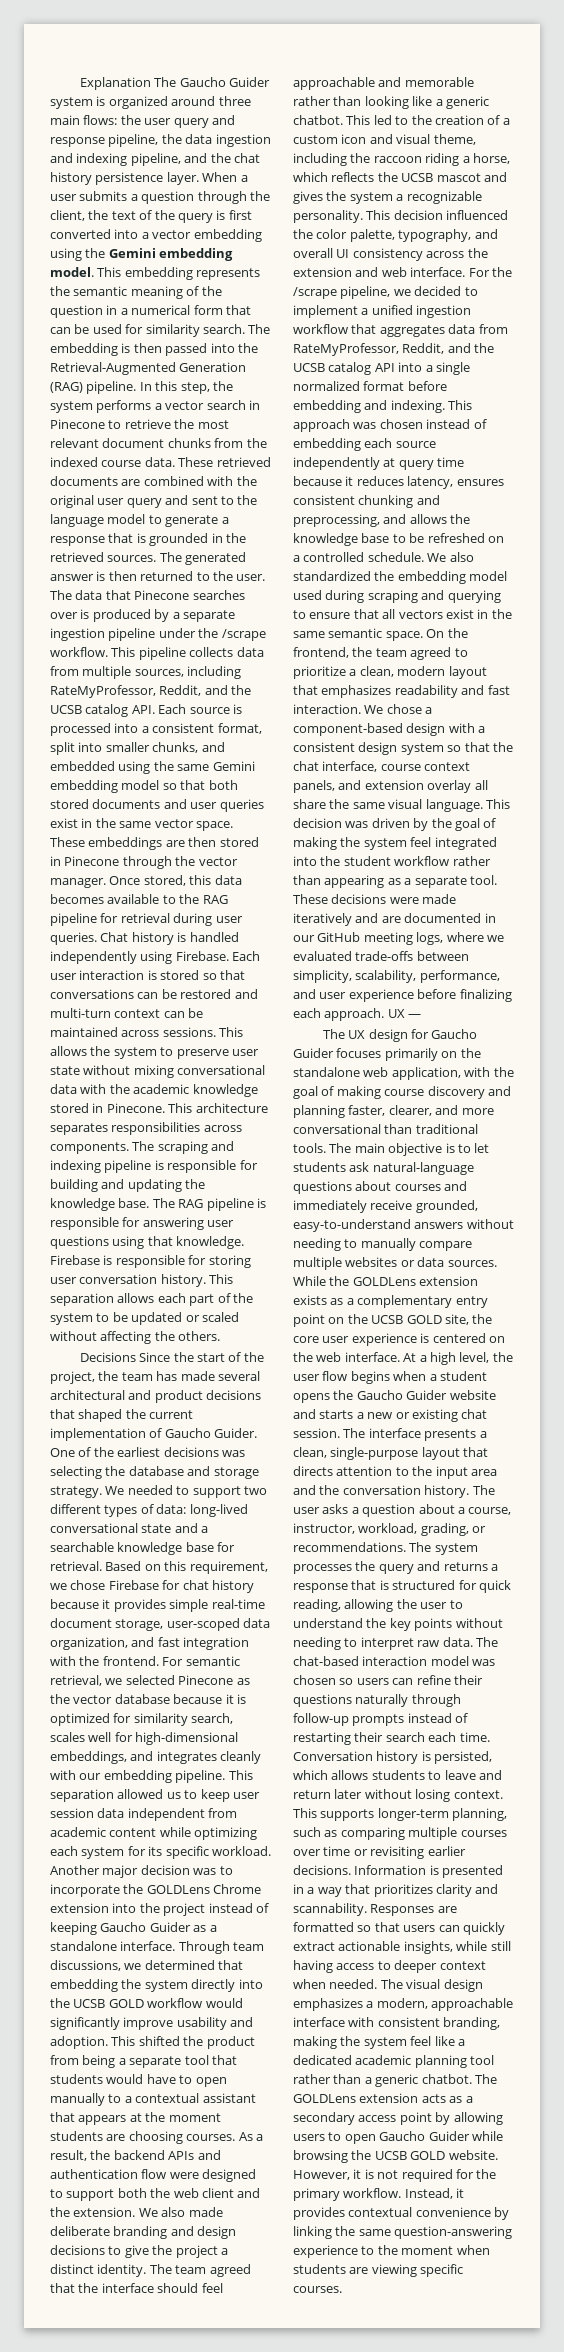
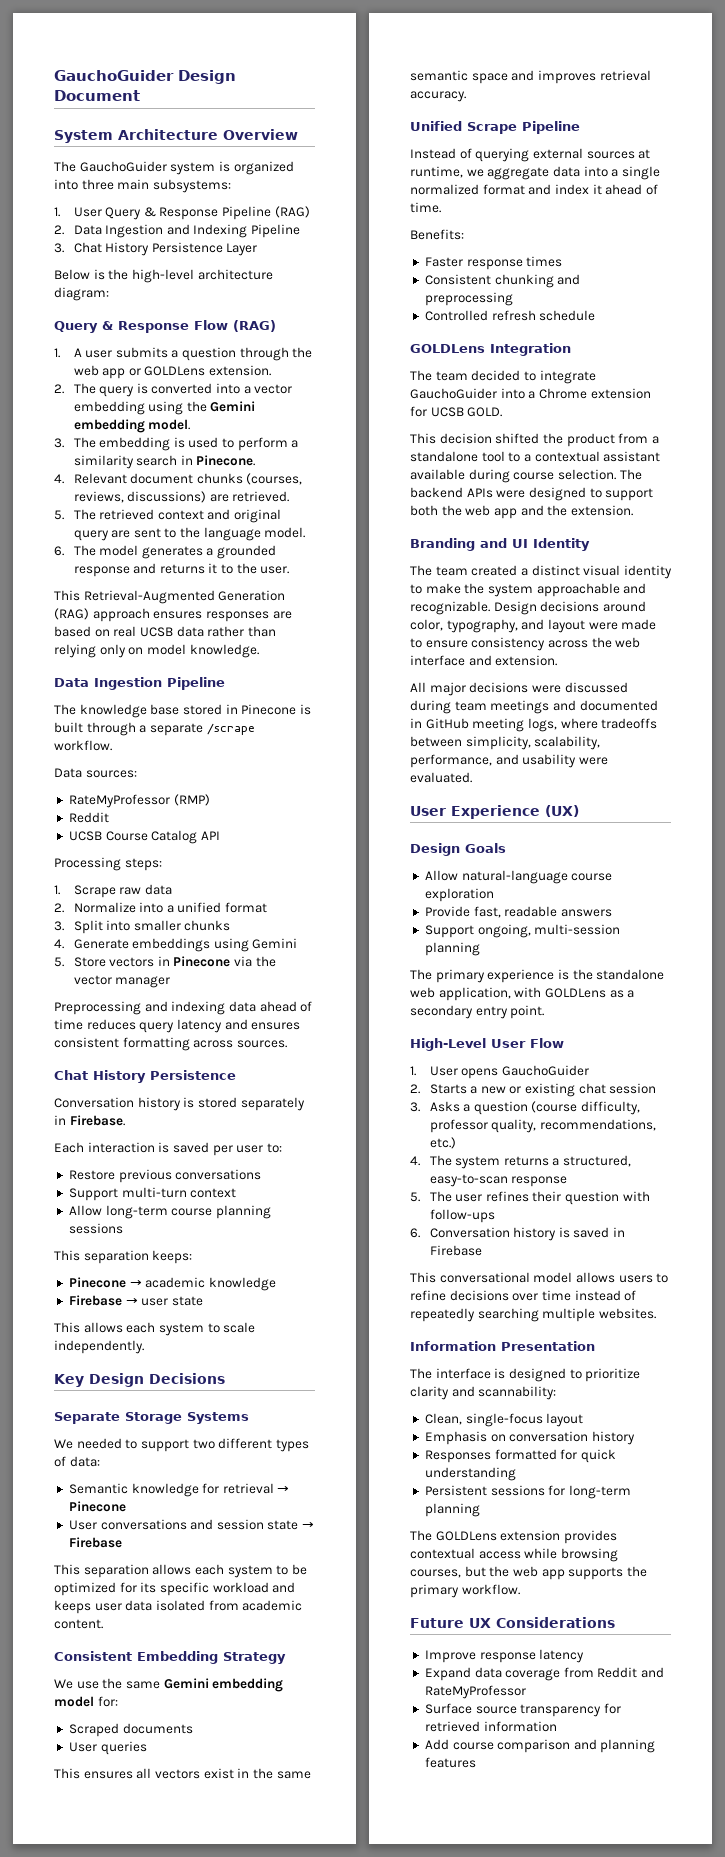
- Explanation The Gaucho Guider system is organized around three main flows: the user query and response pipeline, the data ingestion and indexing pipeline, and the chat history persistence layer. When a user submits a question through the client, the text of the query is first converted into a vector embedding using the Gemini embedding model. This embedding represents the semantic meaning of the question in a numerical form that can be used for similarity search. The embedding is then passed into the Retrieval-Augmented Generation (RAG) pipeline. In this step, the system performs a vector search in Pinecone to retrieve the most relevant document chunks from the indexed course data. These retrieved documents are combined with the original user query and sent to the language model to generate a response that is grounded in the retrieved sources. The generated answer is then returned to the user. The data that Pinecone searches over is produced by a separate ingestion pipeline under the /scrape workflow. This pipeline collects data from multiple sources, including RateMyProfessor, Reddit, and the UCSB catalog API. Each source is processed into a consistent format, split into smaller chunks, and embedded using the same Gemini embedding model so that both stored documents and user queries exist in the same vector space. These embeddings are then stored in Pinecone through the vector manager. Once stored, this data becomes available to the RAG pipeline for retrieval during user queries. Chat history is handled independently using Firebase. Each user interaction is stored so that conversations can be restored and multi-turn context can be maintained across sessions. This allows the system to preserve user state without mixing conversational data with the academic knowledge stored in Pinecone. This architecture separates responsibilities across components. The scraping and indexing pipeline is responsible for building and updating the knowledge base. The RAG pipeline is responsible for answering user questions using that knowledge. Firebase is responsible for storing user conversation history. This separation allows each part of the system to be updated or scaled without affecting the others.
- Decisions Since the start of the project, the team has made several architectural and product decisions that shaped the current implementation of Gaucho Guider. One of the earliest decisions was selecting the database and storage strategy. We needed to support two different types of data: long-lived conversational state and a searchable knowledge base for retrieval. Based on this requirement, we chose Firebase for chat history because it provides simple real-time document storage, user-scoped data organization, and fast integration with the frontend. For semantic retrieval, we selected Pinecone as the vector database because it is optimized for similarity search, scales well for high-dimensional embeddings, and integrates cleanly with our embedding pipeline. This separation allowed us to keep user session data independent from academic content while optimizing each system for its specific workload. Another major decision was to incorporate the GOLDLens Chrome extension into the project instead of keeping Gaucho Guider as a standalone interface. Through team discussions, we determined that embedding the system directly into the UCSB GOLD workflow would significantly improve usability and adoption. This shifted the product from being a separate tool that students would have to open manually to a contextual assistant that appears at the moment students are choosing courses. As a result, the backend APIs and authentication flow were designed to support both the web client and the extension. We also made deliberate branding and design decisions to give the project a distinct identity. The team agreed that the interface should feel approachable and memorable rather than looking like a generic chatbot. This led to the creation of a custom icon and visual theme, including the raccoon riding a horse, which reflects the UCSB mascot and gives the system a recognizable personality. This decision influenced the color palette, typography, and overall UI consistency across the extension and web interface. For the /scrape pipeline, we decided to implement a unified ingestion workflow that aggregates data from RateMyProfessor, Reddit, and the UCSB catalog API into a single normalized format before embedding and indexing. This approach was chosen instead of embedding each source independently at query time because it reduces latency, ensures consistent chunking and preprocessing, and allows the knowledge base to be refreshed on a controlled schedule. We also standardized the embedding model used during scraping and querying to ensure that all vectors exist in the same semantic space. On the frontend, the team agreed to prioritize a clean, modern layout that emphasizes readability and fast interaction. We chose a component-based design with a consistent design system so that the chat interface, course context panels, and extension overlay all share the same visual language. This decision was driven by the goal of making the system feel integrated into the student workflow rather than appearing as a separate tool. These decisions were made iteratively and are documented in our GitHub meeting logs, where we evaluated trade-offs between simplicity, scalability, performance, and user experience before finalizing each approach. UX —
- The UX design for Gaucho Guider focuses primarily on the standalone web application, with the goal of making course discovery and planning faster, clearer, and more conversational than traditional tools. The main objective is to let students ask natural-language questions about courses and immediately receive grounded, easy-to-understand answers without needing to manually compare multiple websites or data sources. While the GOLDLens extension exists as a complementary entry point on the UCSB GOLD site, the core user experience is centered on the web interface. At a high level, the user flow begins when a student opens the Gaucho Guider website and starts a new or existing chat session. The interface presents a clean, single-purpose layout that directs attention to the input area and the conversation history. The user asks a question about a course, instructor, workload, grading, or recommendations. The system processes the query and returns a response that is structured for quick reading, allowing the user to understand the key points without needing to interpret raw data. The chat-based interaction model was chosen so users can refine their questions naturally through follow-up prompts instead of restarting their search each time. Conversation history is persisted, which allows students to leave and return later without losing context. This supports longer-term planning, such as comparing multiple courses over time or revisiting earlier decisions. Information is presented in a way that prioritizes clarity and scannability. Responses are formatted so that users can quickly extract actionable insights, while still having access to deeper context when needed. The visual design emphasizes a modern, approachable interface with consistent branding, making the system feel like a dedicated academic planning tool rather than a generic chatbot. The GOLDLens extension acts as a secondary access point by allowing users to open Gaucho Guider while browsing the UCSB GOLD website. However, it is not required for the primary workflow. Instead, it provides contextual convenience by linking the same question-answering experience to the moment when students are viewing specific courses.
+ GauchoGuider Design Document
+ System Architecture Overview
+ The GauchoGuider system is organized into three main subsystems:
+ 1. User Query & Response Pipeline (RAG)
+ 2. Data Ingestion and Indexing Pipeline
+ 3. Chat History Persistence Layer
+ Below is the high-level architecture diagram:
+ Query & Response Flow (RAG)
+ 1. A user submits a question through the web app or GOLDLens extension.
+ 2. The query is converted into a vector embedding using the Gemini embedding model.
+ 3. The embedding is used to perform a similarity search in Pinecone.
+ 4. Relevant document chunks (courses, reviews, discussions) are retrieved.
+ 5. The retrieved context and original query are sent to the language model.
+ 6. The model generates a grounded response and returns it to the user.
+ This Retrieval-Augmented Generation (RAG) approach ensures responses are based on real UCSB data rather than relying only on model knowledge.
+ Data Ingestion Pipeline
+ The knowledge base stored in Pinecone is built through a separate /scrape workflow.
+ Data sources:
+ RateMyProfessor (RMP)
+ Reddit
+ UCSB Course Catalog API
+ Processing steps:
+ 1. Scrape raw data
+ 2. Normalize into a unified format
+ 3. Split into smaller chunks
+ 4. Generate embeddings using Gemini
+ 5. Store vectors in Pinecone via the vector manager
+ Preprocessing and indexing data ahead of time reduces query latency and ensures consistent formatting across sources.
+ Chat History Persistence
+ Conversation history is stored separately in Firebase.
+ Each interaction is saved per user to:
+ Restore previous conversations
+ Support multi-turn context
+ Allow long-term course planning sessions
+ This separation keeps:
+ Pinecone → academic knowledge
+ Firebase → user state
+ This allows each system to scale independently.
+ Key Design Decisions
+ Separate Storage Systems
+ We needed to support two different types of data:
+ Semantic knowledge for retrieval → Pinecone
+ User conversations and session state → Firebase
+ This separation allows each system to be optimized for its specific workload and keeps user data isolated from academic content.
+ Consistent Embedding Strategy
+ We use the same Gemini embedding model for:
+ Scraped documents
+ User queries
+ This ensures all vectors exist in the same semantic space and improves retrieval accuracy.
+ Unified Scrape Pipeline
+ Instead of querying external sources at runtime, we aggregate data into a single normalized format and index it ahead of time.
+ Benefits:
+ Faster response times
+ Consistent chunking and preprocessing
+ Controlled refresh schedule
+ GOLDLens Integration
+ The team decided to integrate GauchoGuider into a Chrome extension for UCSB GOLD.
+ This decision shifted the product from a standalone tool to a contextual assistant available during course selection. The backend APIs were designed to support both the web app and the extension.
+ Branding and UI Identity
+ The team created a distinct visual identity to make the system approachable and recognizable. Design decisions around color, typography, and layout were made to ensure consistency across the web interface and extension.
+ All major decisions were discussed during team meetings and documented in GitHub meeting logs, where tradeoffs between simplicity, scalability, performance, and usability were evaluated.
+ User Experience (UX)
+ Design Goals
+ Allow natural-language course exploration
+ Provide fast, readable answers
+ Support ongoing, multi-session planning
+ The primary experience is the standalone web application, with GOLDLens as a secondary entry point.
+ High-Level User Flow
+ 1. User opens GauchoGuider
+ 2. Starts a new or existing chat session
+ 3. Asks a question (course difficulty, professor quality, recommendations, etc.)
+ 4. The system returns a structured, easy-to-scan response
+ 5. The user refines their question with follow-ups
+ 6. Conversation history is saved in Firebase
+ This conversational model allows users to refine decisions over time instead of repeatedly searching multiple websites.
+ Information Presentation
+ The interface is designed to prioritize clarity and scannability:
+ Clean, single-focus layout
+ Emphasis on conversation history
+ Responses formatted for quick understanding
+ Persistent sessions for long-term planning
+ The GOLDLens extension provides contextual access while browsing courses, but the web app supports the primary workflow.
+ Future UX Considerations
+ Improve response latency
+ Expand data coverage from Reddit and RateMyProfessor
+ Surface source transparency for retrieved information
+ Add course comparison and planning features

